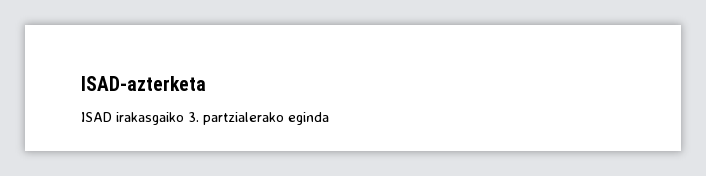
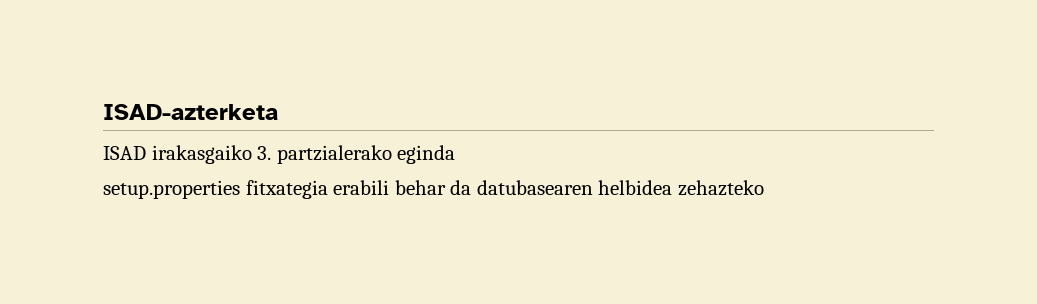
+ setup.properties fitxategia erabili behar da datubasearen helbidea zehazteko

